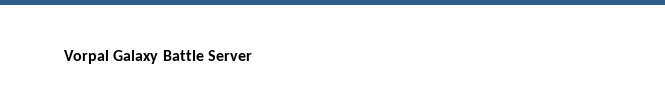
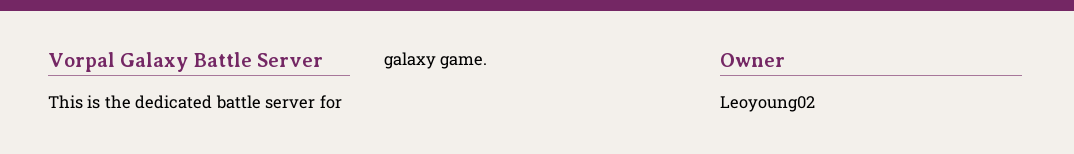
+ This is the dedicated battle server for galaxy game.
+ Owner
+ Leoyoung02

